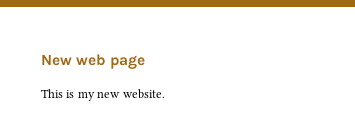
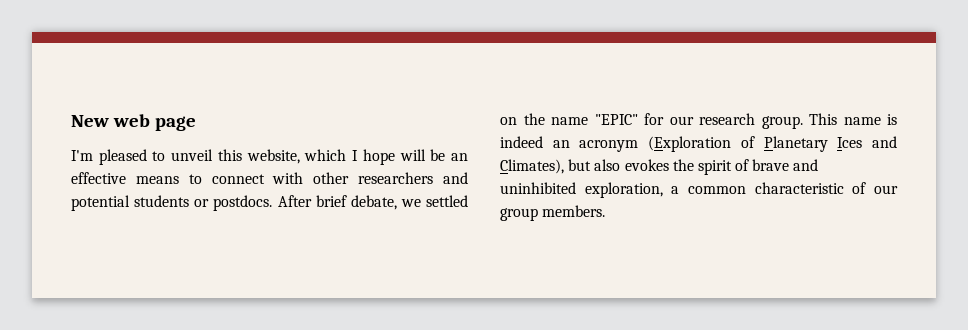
- This is my new website.
+ I'm pleased to unveil this website, which I hope will be an effective means to connect with other researchers and potential students or postdocs. After brief debate, we settled on the name "EPIC" for our research group. This name is indeed an acronym (Exploration of Planetary Ices and Climates), but also evokes the spirit of brave and uninhibited exploration, a common characteristic of our group members.

